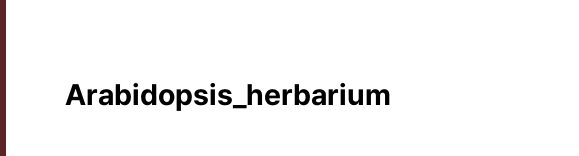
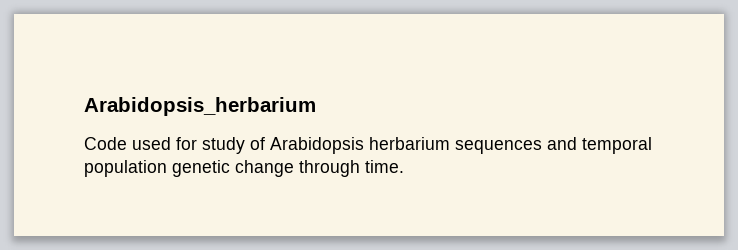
+ Code used for study of Arabidopsis herbarium sequences and temporal population genetic change through time.

